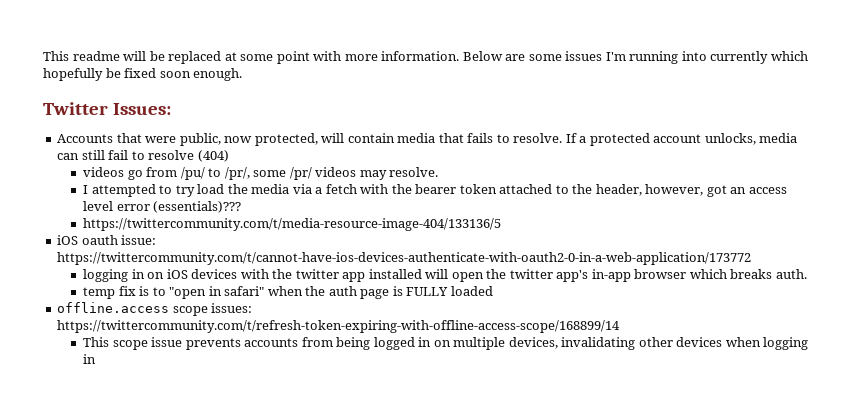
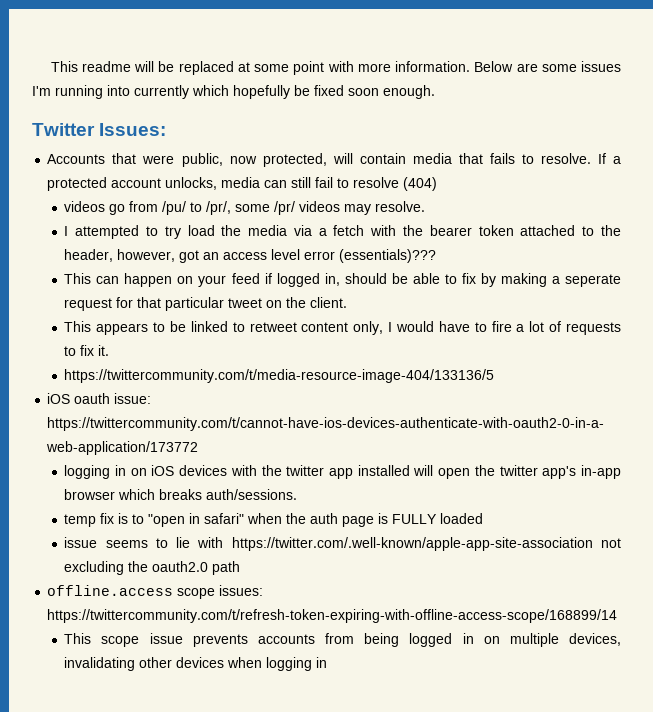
+ This can happen on your feed if logged in, should be able to fix by making a seperate request for that particular tweet on the client.
+ This appears to be linked to retweet content only, I would have to fire a lot of requests to fix it.
- logging in on iOS devices with the twitter app installed will open the twitter app's in-app browser which breaks auth.
+ logging in on iOS devices with the twitter app installed will open the twitter app's in-app browser which breaks auth/sessions.
+ issue seems to lie with https://twitter.com/.well-known/apple-app-site-association not excluding the oauth2.0 path

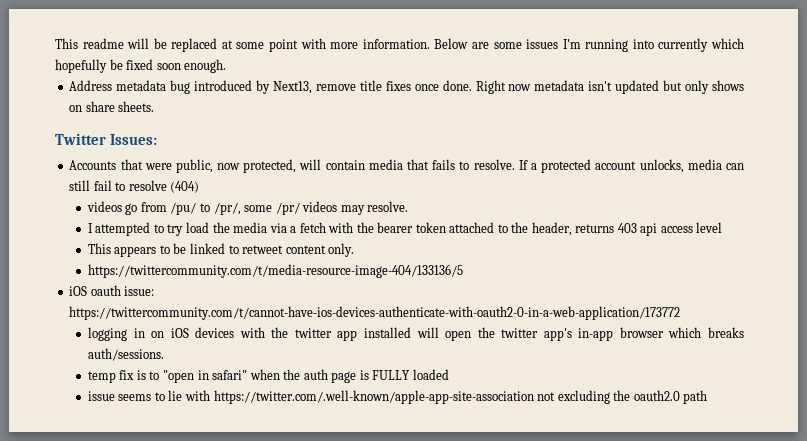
+ Address metadata bug introduced by Next13, remove title fixes once done. Right now metadata isn't updated but only shows on share sheets.
- I attempted to try load the media via a fetch with the bearer token attached to the header, however, got an access level error (essentials)???
- This can happen on your feed if logged in, should be able to fix by making a seperate request for that particular tweet on the client.
+ I attempted to try load the media via a fetch with the bearer token attached to the header, returns 403 api access level
- This appears to be linked to retweet content only, I would have to fire a lot of requests to fix it.
+ This appears to be linked to retweet content only.
- offline.access scope issues: https://twittercommunity.com/t/refresh-token-expiring-with-offline-access-scope/168899/14
- This scope issue prevents accounts from being logged in on multiple devices, invalidating other devices when logging in

